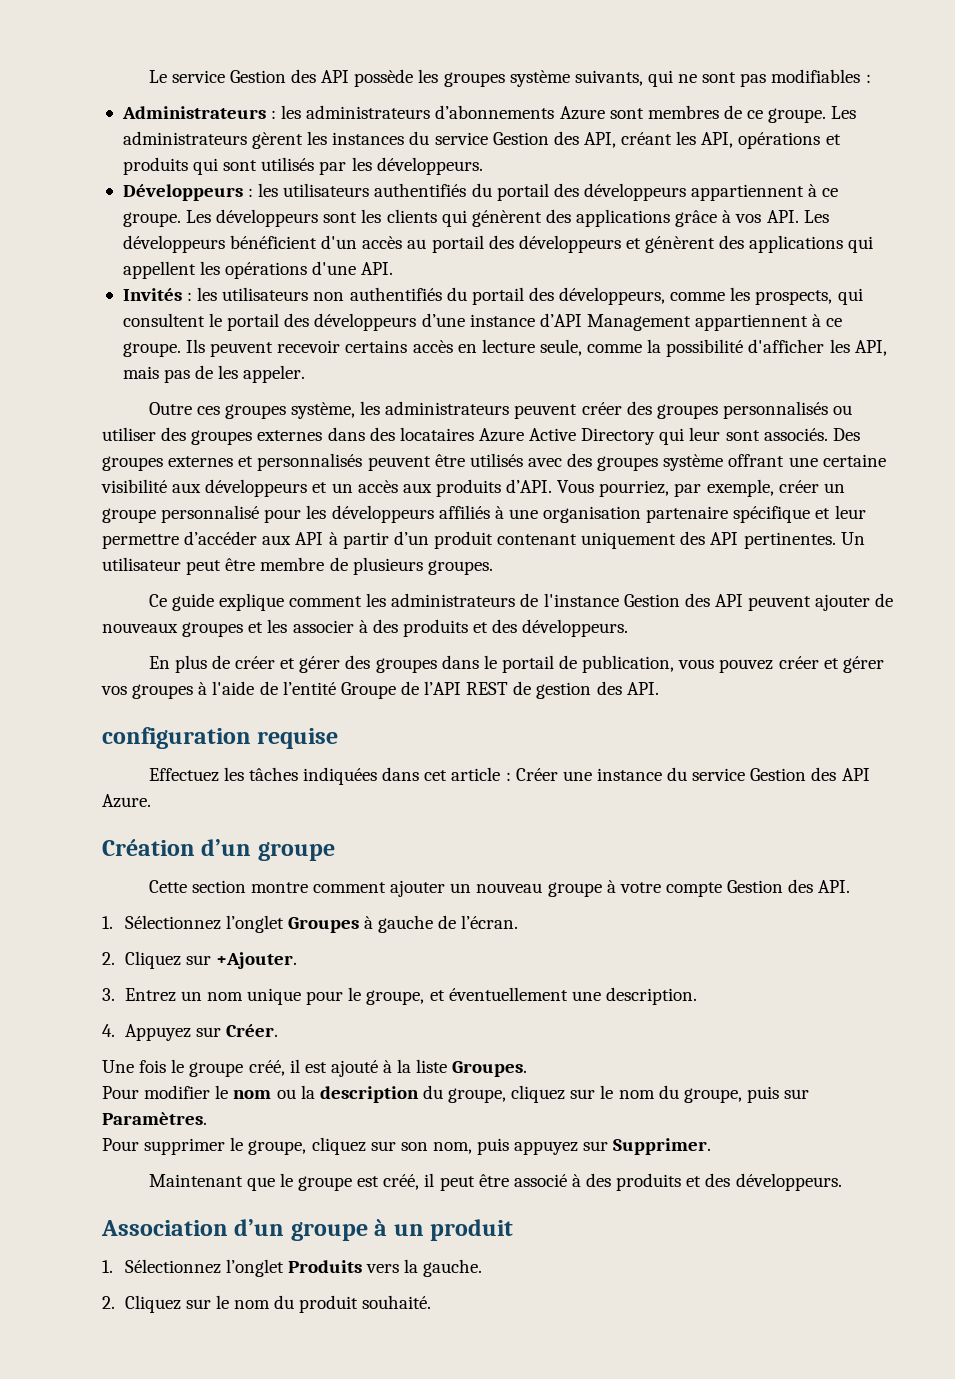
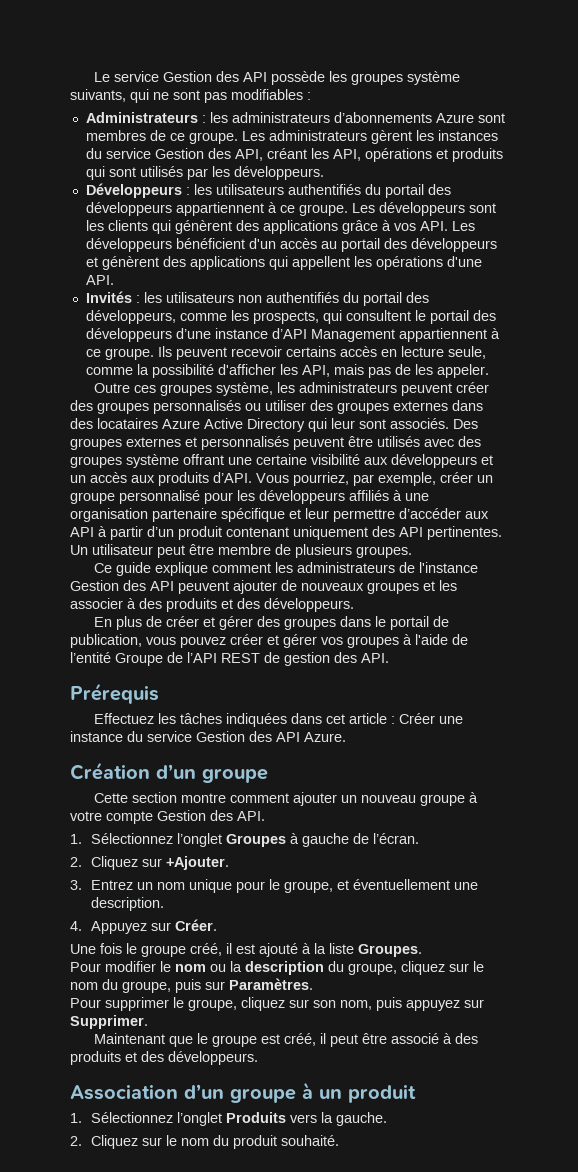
- configuration requise
+ Prérequis

